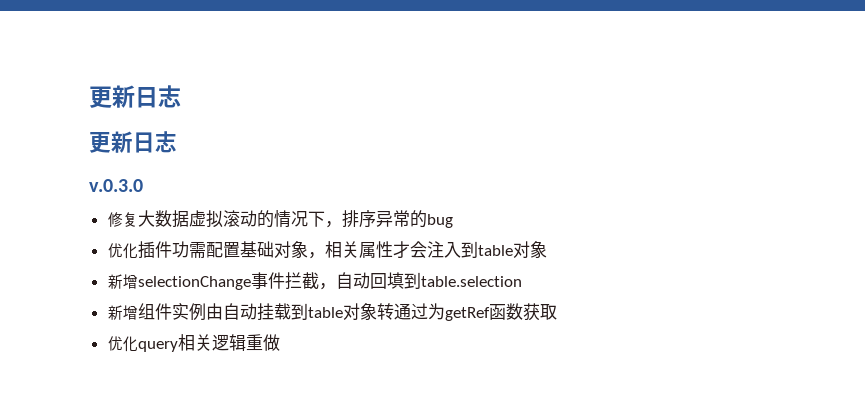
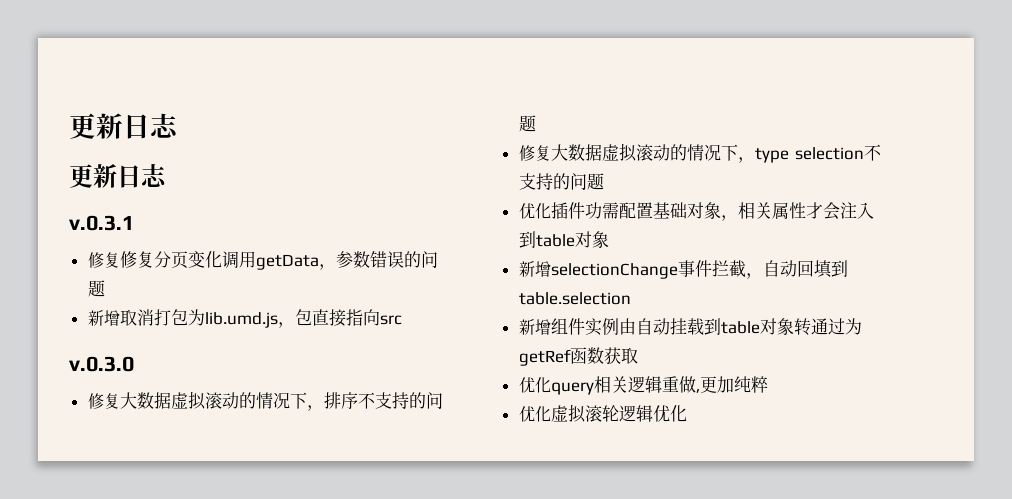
+ v.0.3.1
+ 修复修复分页变化调用getData，参数错误的问题
+ 新增取消打包为lib.umd.js，包直接指向src
- 修复大数据虚拟滚动的情况下，排序异常的bug
+ 修复大数据虚拟滚动的情况下，排序不支持的问题
+ 修复大数据虚拟滚动的情况下，type selection不支持的问题
- 优化query相关逻辑重做
+ 优化query相关逻辑重做,更加纯粹
+ 优化虚拟滚轮逻辑优化

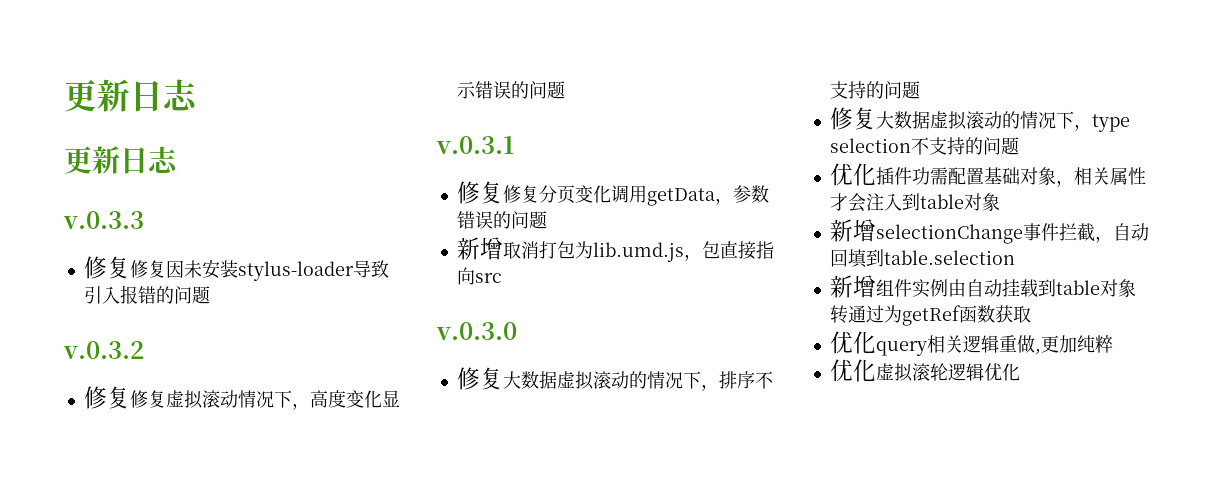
+ v.0.3.3
+ 修复修复因未安装stylus-loader导致引入报错的问题
+ v.0.3.2
+ 修复修复虚拟滚动情况下，高度变化显示错误的问题

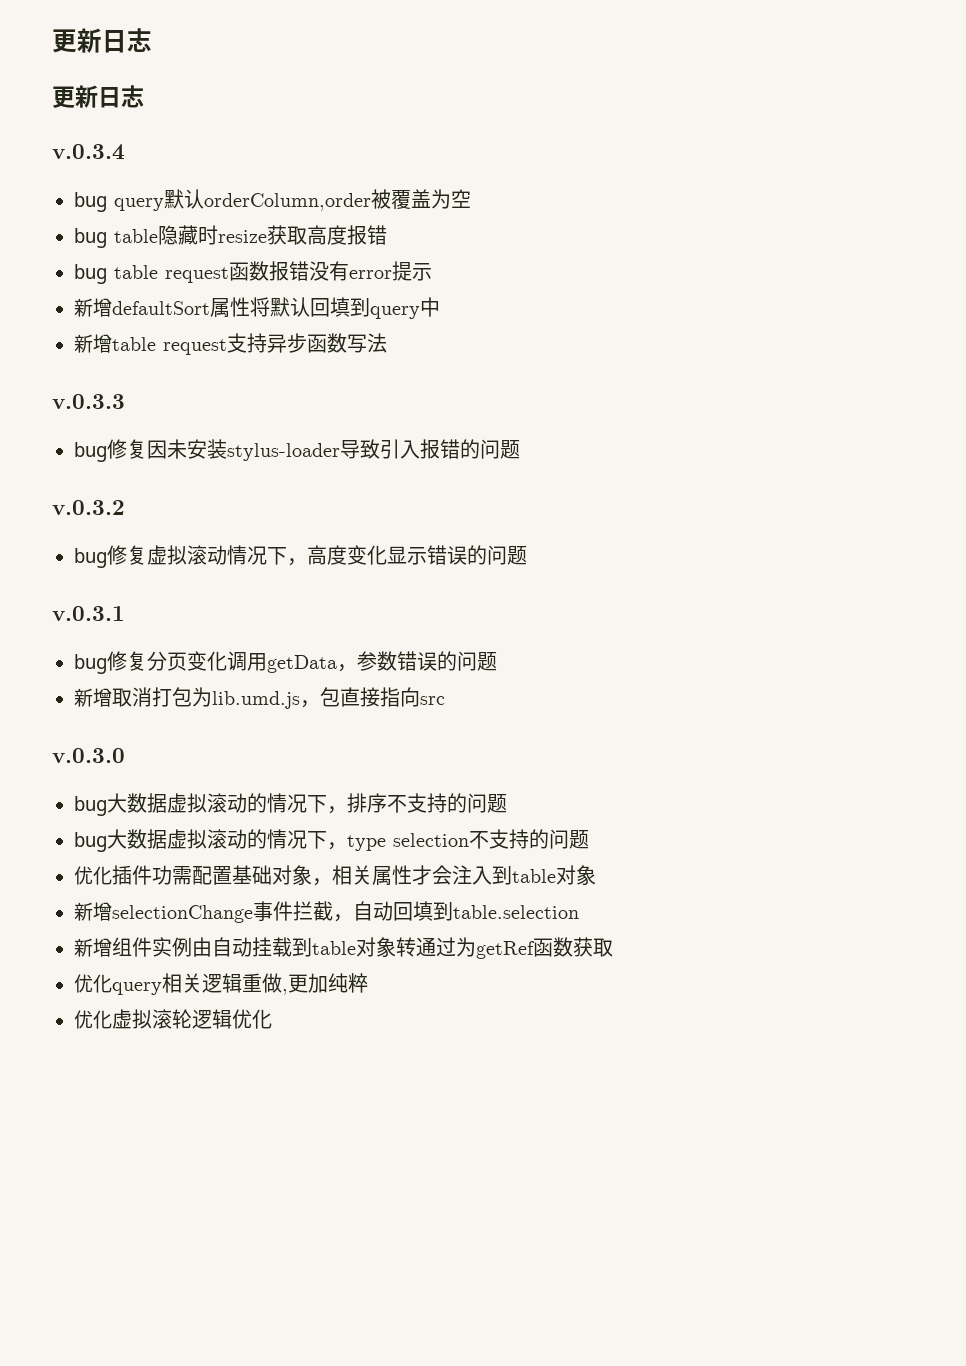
+ v.0.3.4
+ bug query默认orderColumn,order被覆盖为空
+ bug table隐藏时resize获取高度报错
+ bug table request函数报错没有error提示
+ 新增defaultSort属性将默认回填到query中
+ 新增table request支持异步函数写法
- 修复修复因未安装stylus-loader导致引入报错的问题
+ bug修复因未安装stylus-loader导致引入报错的问题
- 修复修复虚拟滚动情况下，高度变化显示错误的问题
+ bug修复虚拟滚动情况下，高度变化显示错误的问题
- 修复修复分页变化调用getData，参数错误的问题
+ bug修复分页变化调用getData，参数错误的问题
- 修复大数据虚拟滚动的情况下，排序不支持的问题
+ bug大数据虚拟滚动的情况下，排序不支持的问题
- 修复大数据虚拟滚动的情况下，type selection不支持的问题
+ bug大数据虚拟滚动的情况下，type selection不支持的问题

